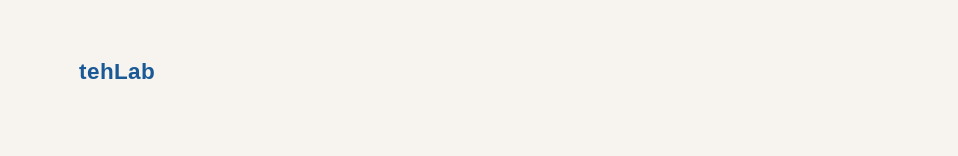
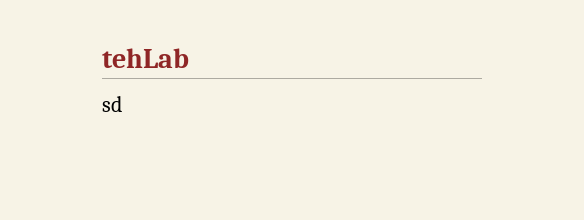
+ sd

